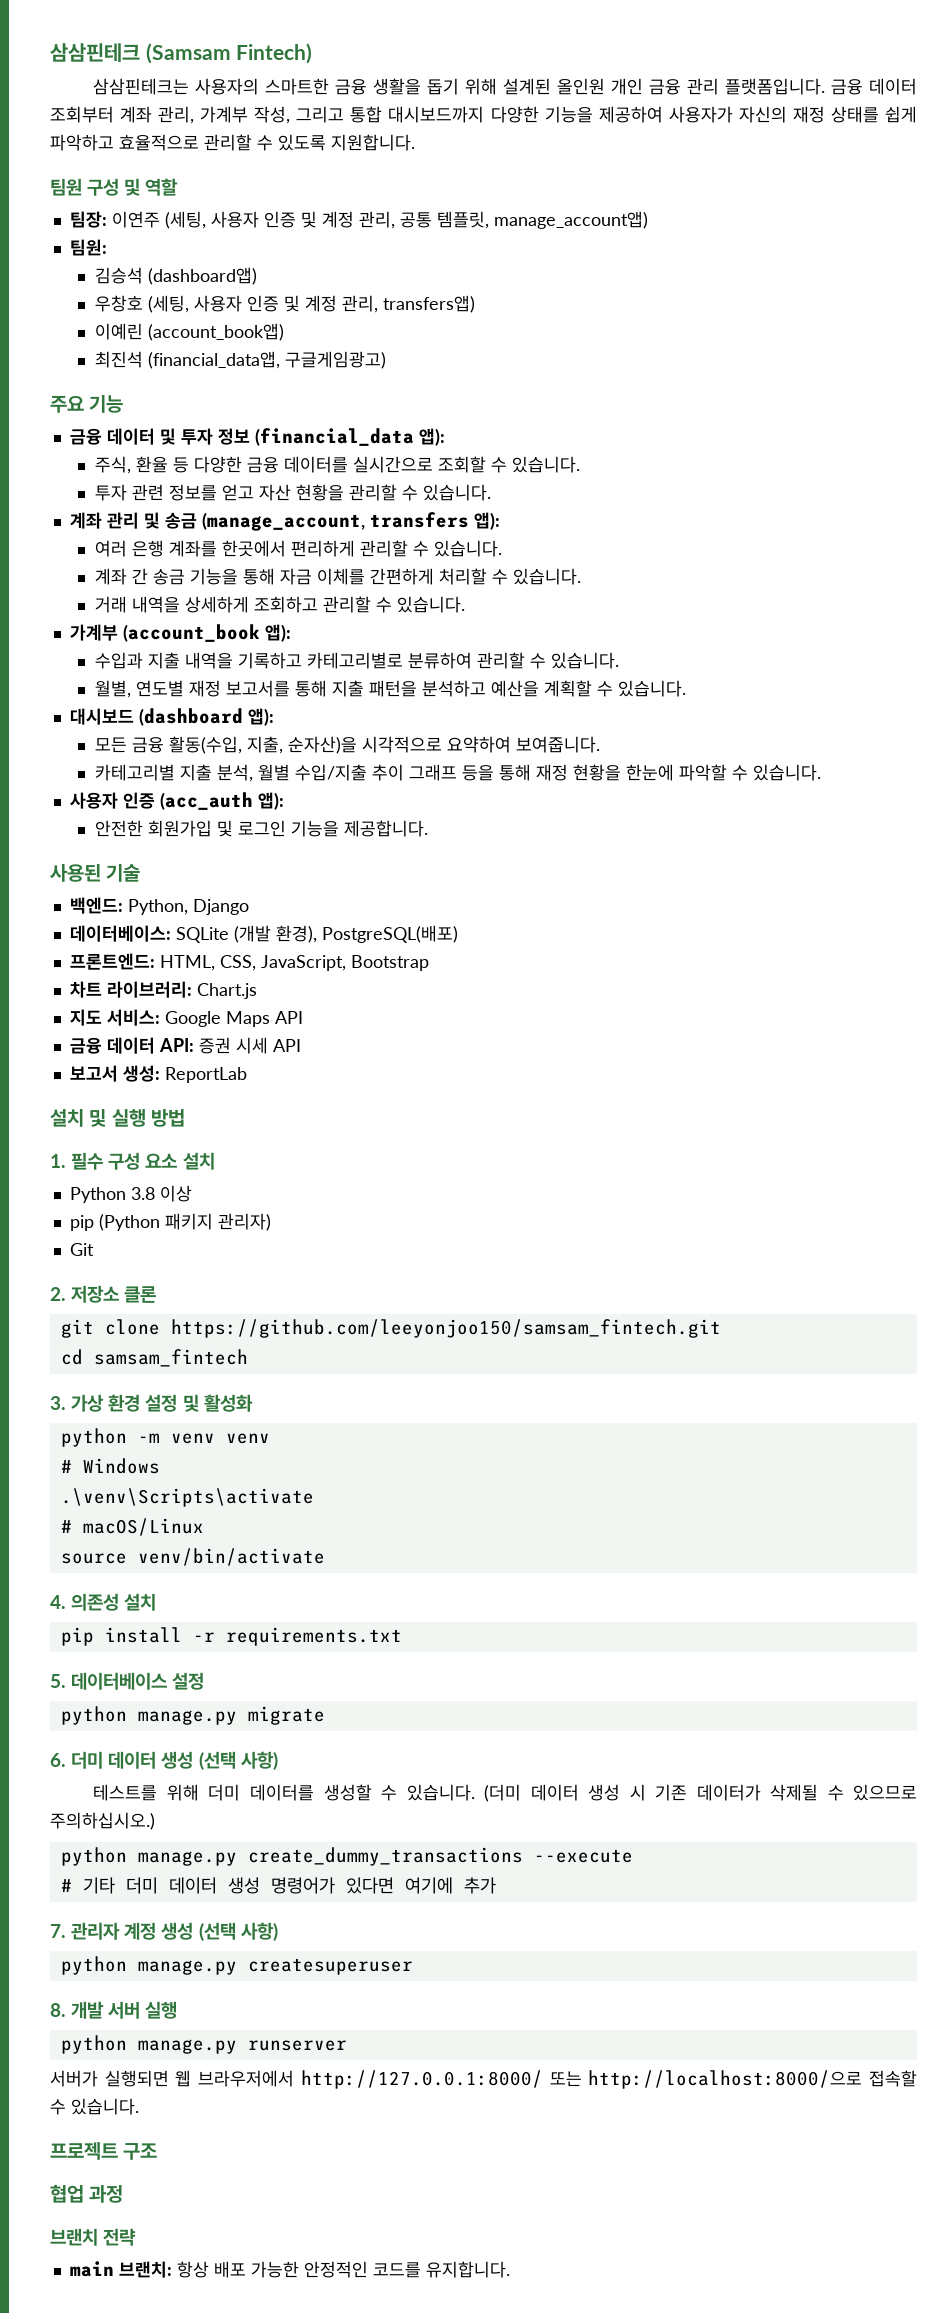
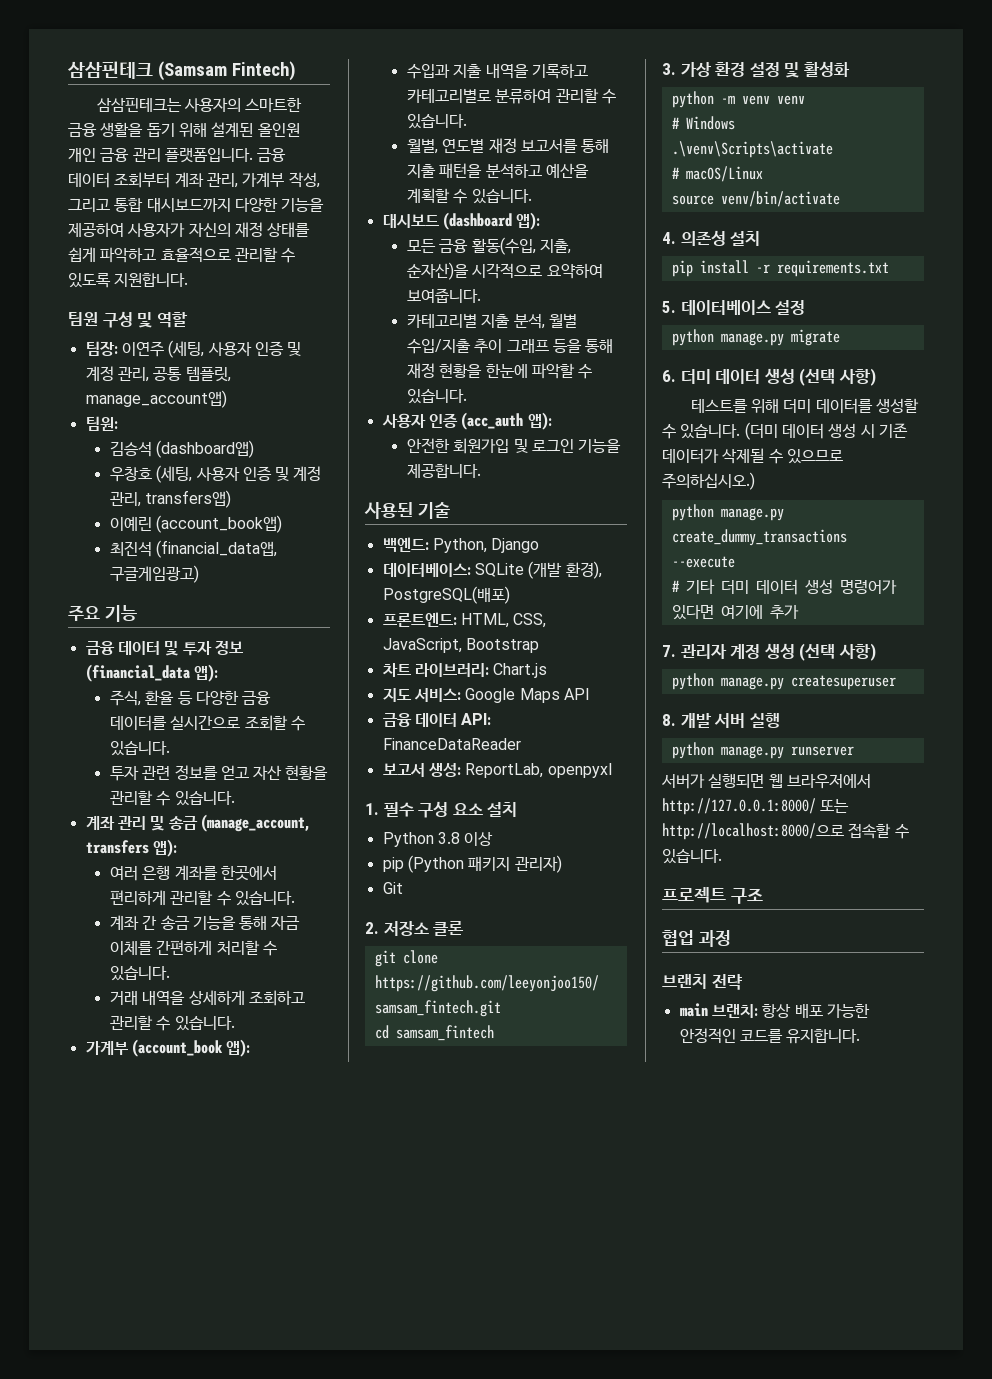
- 금융 데이터 API: 증권 시세 API
+ 금융 데이터 API: FinanceDataReader
- 보고서 생성: ReportLab
- 설치 및 실행 방법
+ 보고서 생성: ReportLab, openpyxl

